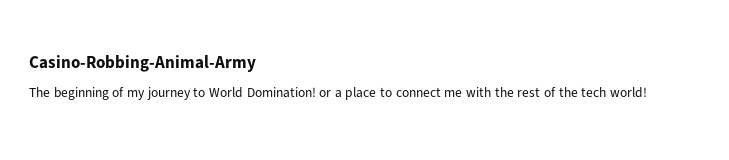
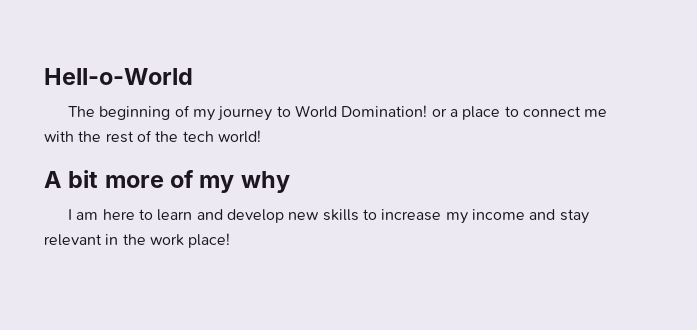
- Casino-Robbing-Animal-Army
+ Hell-o-World
+ A bit more of my why
+ I am here to learn and develop new skills to increase my income and stay relevant in the work place!

